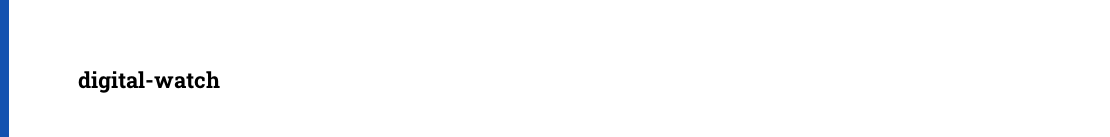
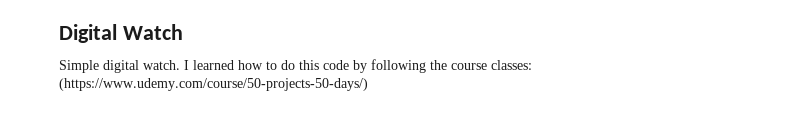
- digital-watch
+ Digital Watch
+ Simple digital watch. I learned how to do this code by following the course classes: (https://www.udemy.com/course/50-projects-50-days/)

